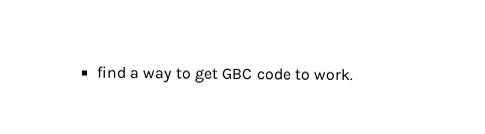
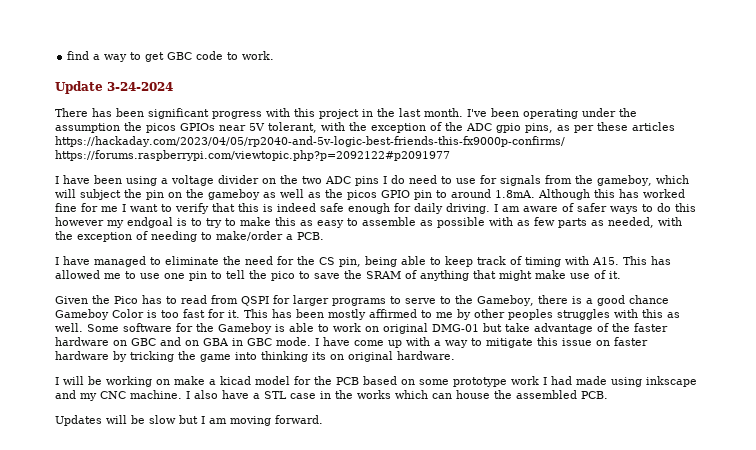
+ Update 3-24-2024
+ There has been significant progress with this project in the last month. I've been operating under the assumption the picos GPIOs near 5V tolerant, with the exception of the ADC gpio pins, as per these articles https://hackaday.com/2023/04/05/rp2040-and-5v-logic-best-friends-this-fx9000p-confirms/ https://forums.raspberrypi.com/viewtopic.php?p=2092122#p2091977
+ I have been using a voltage divider on the two ADC pins I do need to use for signals from the gameboy, which will subject the pin on the gameboy as well as the picos GPIO pin to around 1.8mA. Although this has worked fine for me I want to verify that this is indeed safe enough for daily driving. I am aware of safer ways to do this however my endgoal is to try to make this as easy to assemble as possible with as few parts as needed, with the exception of needing to make/order a PCB.
+ I have managed to eliminate the need for the CS pin, being able to keep track of timing with A15. This has allowed me to use one pin to tell the pico to save the SRAM of anything that might make use of it.
+ Given the Pico has to read from QSPI for larger programs to serve to the Gameboy, there is a good chance Gameboy Color is too fast for it. This has been mostly affirmed to me by other peoples struggles with this as well. Some software for the Gameboy is able to work on original DMG-01 but take advantage of the faster hardware on GBC and on GBA in GBC mode. I have come up with a way to mitigate this issue on faster hardware by tricking the game into thinking its on original hardware.
+ I will be working on make a kicad model for the PCB based on some prototype work I had made using inkscape and my CNC machine. I also have a STL case in the works which can house the assembled PCB.
+ Updates will be slow but I am moving forward.

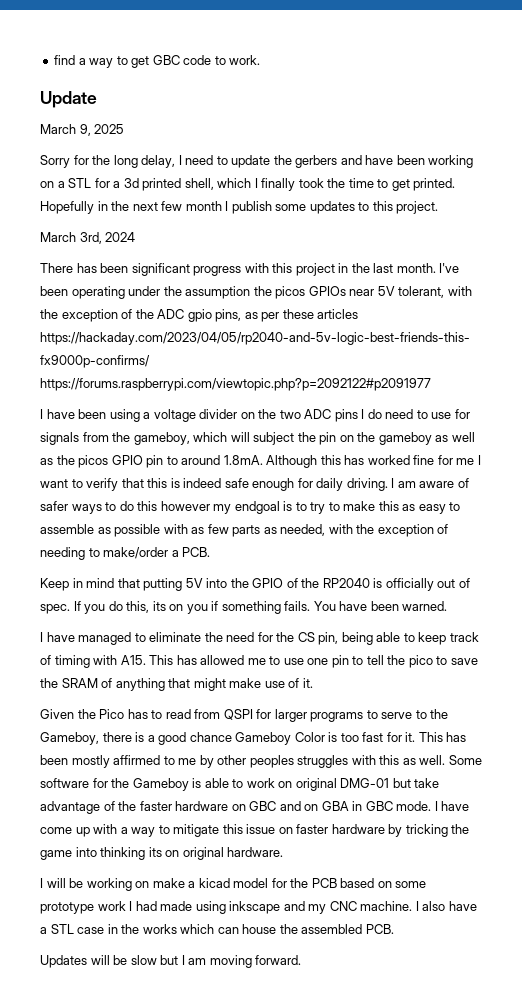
- Update 3-24-2024
+ Update
+ March 9, 2025
+ Sorry for the long delay, I need to update the gerbers and have been working on a STL for a 3d printed shell, which I finally took the time to get printed. Hopefully in the next few month I publish some updates to this project.
+ March 3rd, 2024
+ Keep in mind that putting 5V into the GPIO of the RP2040 is officially out of spec. If you do this, its on you if something fails. You have been warned.

